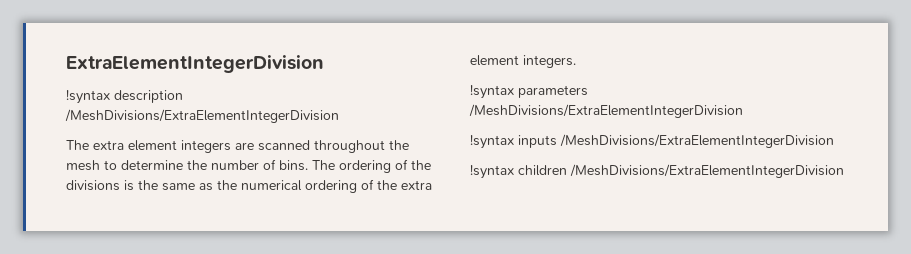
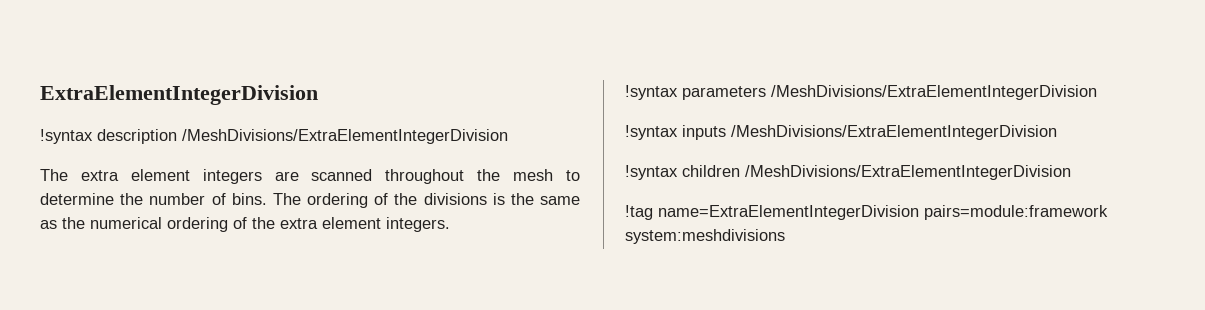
+ !tag name=ExtraElementIntegerDivision pairs=module:framework system:meshdivisions

